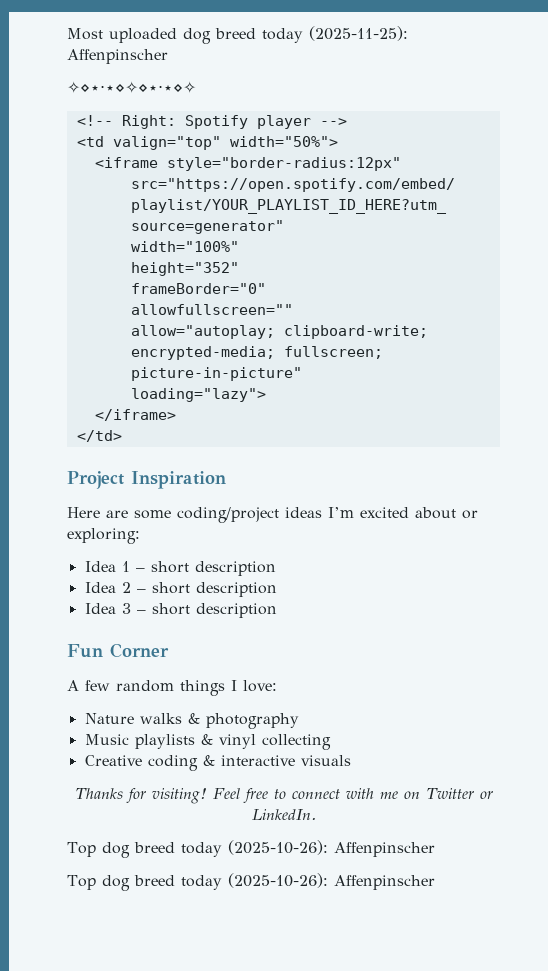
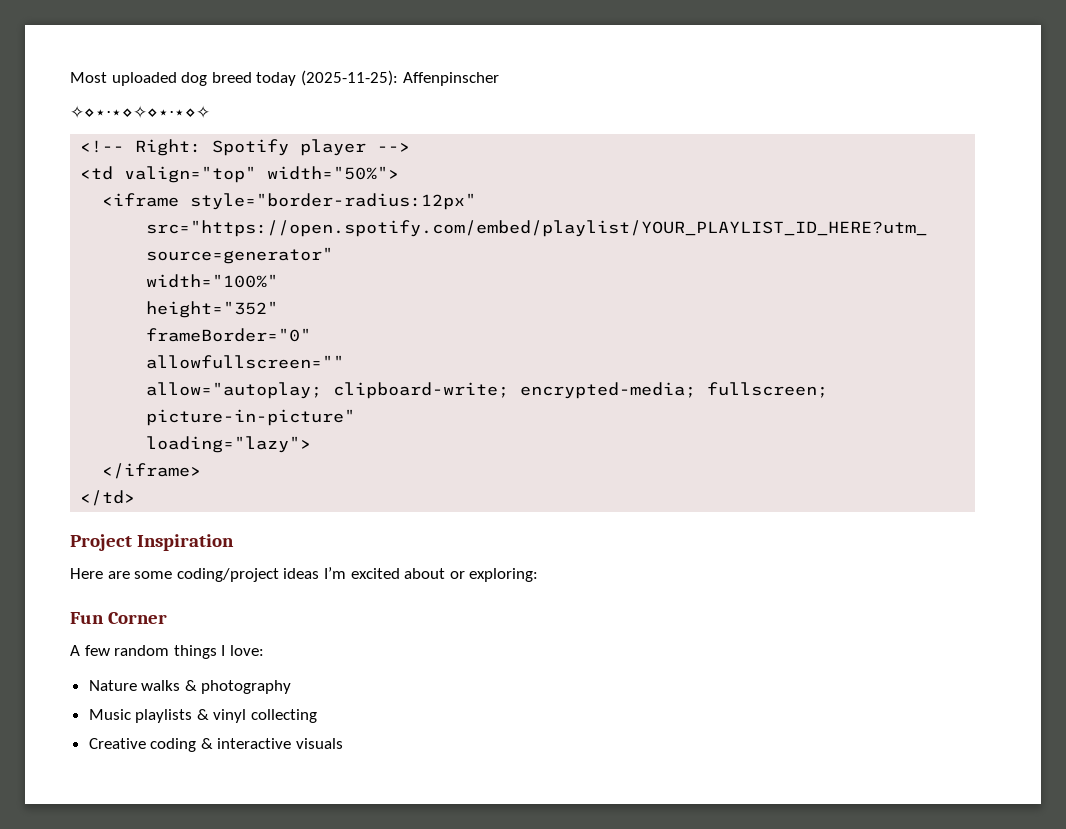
- Idea 1 – short description
- Idea 2 – short description
- Idea 3 – short description
- Thanks for visiting! Feel free to connect with me on Twitter or LinkedIn.
- Top dog breed today (2025-10-26): Affenpinscher
- Top dog breed today (2025-10-26): Affenpinscher

